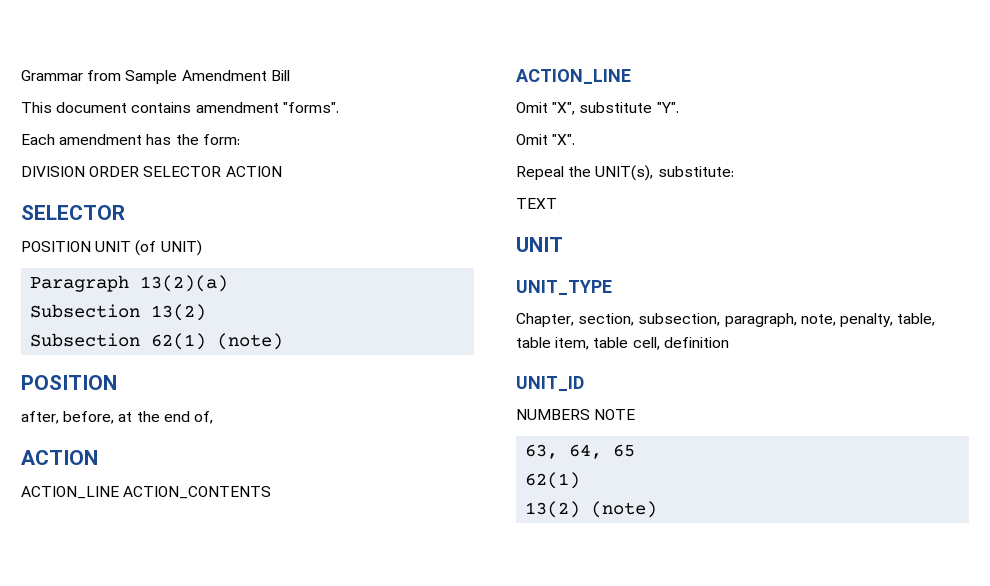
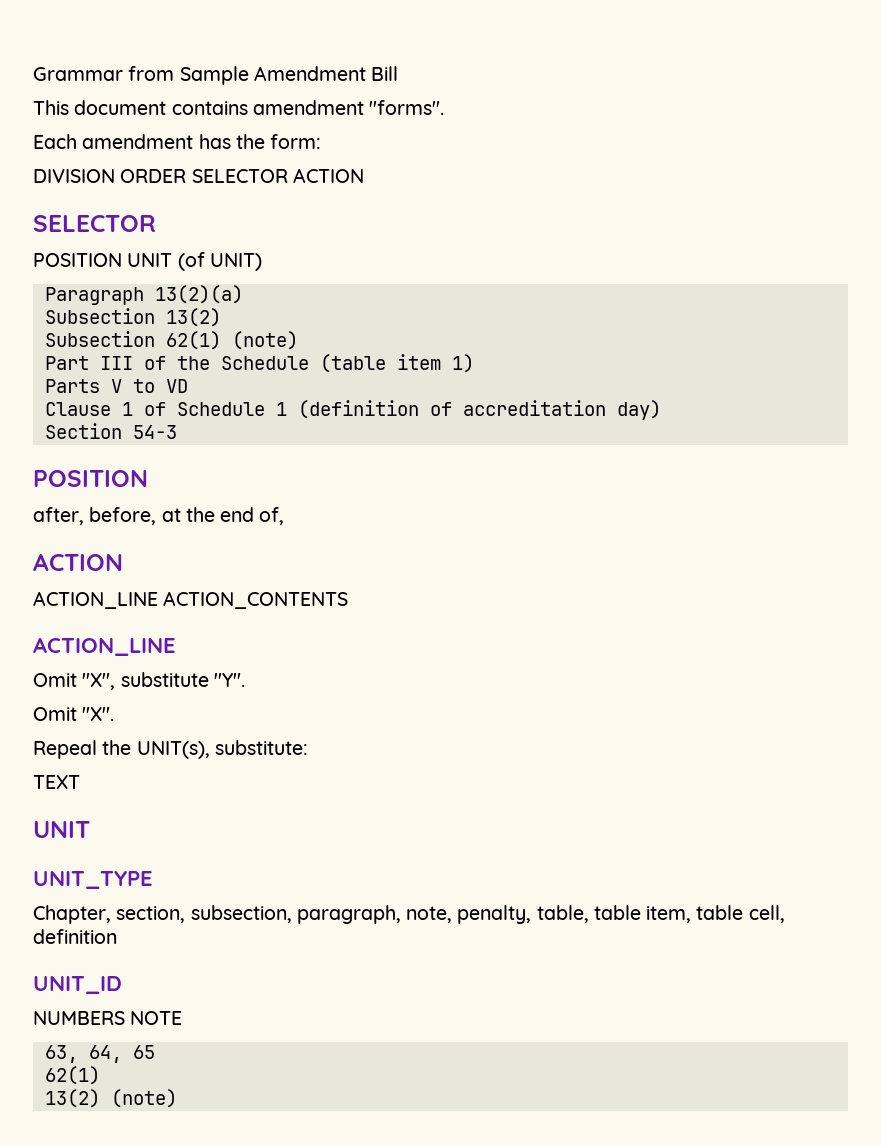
+ Part III of the Schedule (table item 1)
+ Parts V to VD
+ Clause 1 of Schedule 1 (definition of accreditation day)
+ Section 54-3

